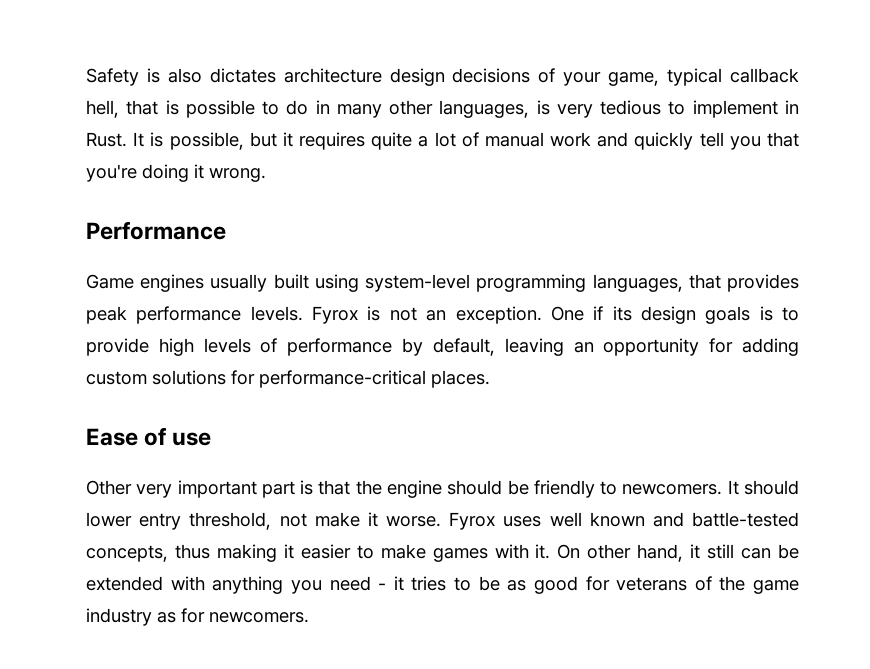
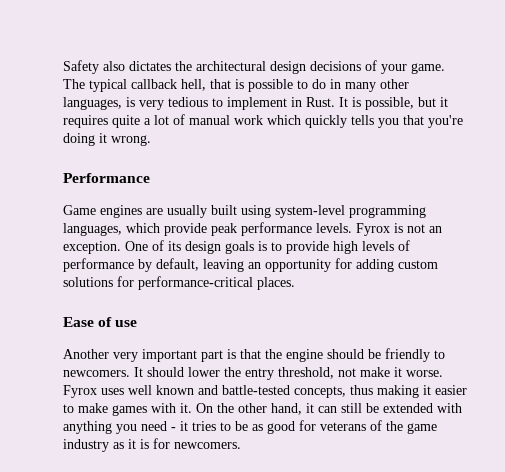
- Safety is also dictates architecture design decisions of your game, typical callback hell, that is possible to do in many other languages, is very tedious to implement in Rust.
+ Safety also dictates the architectural design decisions of your game. The typical callback hell, that is possible to do in many other languages, is very tedious to implement in Rust.
- It is possible, but it requires quite a lot of manual work and quickly tell you that you're doing it wrong.
+ It is possible, but it requires quite a lot of manual work which quickly tells you that you're doing it wrong.
- Game engines usually built using system-level programming languages, that provides peak performance levels.
+ Game engines are usually built using system-level programming languages, which provide peak performance levels.
- One if its design goals is to provide high levels of performance by default, leaving an opportunity for adding custom solutions for performance-critical places.
+ One of its design goals is to provide high levels of performance by default, leaving an opportunity for adding custom solutions for performance-critical places.
- Other very important part is that the engine should be friendly to newcomers.
+ Another very important part is that the engine should be friendly to newcomers.
- It should lower entry threshold, not make it worse.
+ It should lower the entry threshold, not make it worse.
- On other hand, it still can be extended with anything you need - it tries to be as good for veterans of the game industry as for newcomers.
+ On the other hand, it can still be extended with anything you need - it tries to be as good for veterans of the game industry as it is for newcomers.

